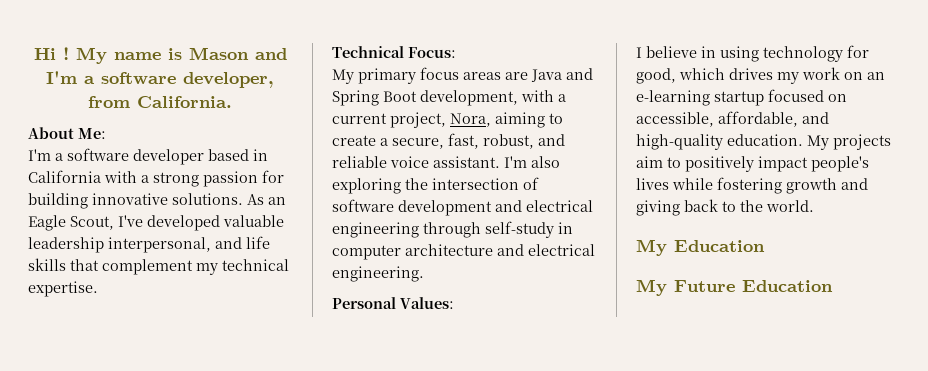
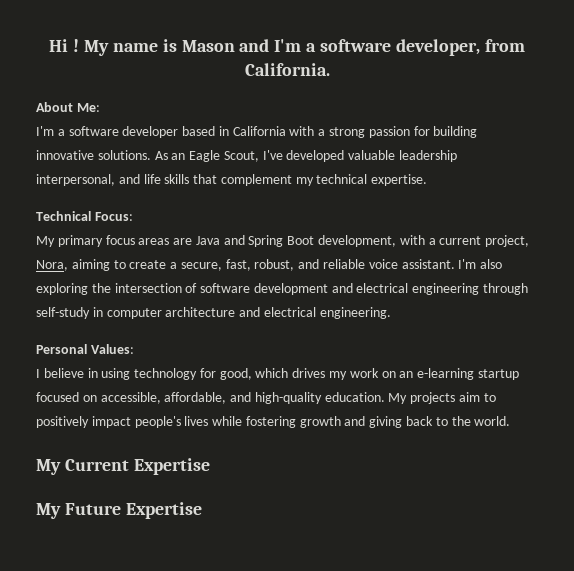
- My Education
+ My Current Expertise
- My Future Education
+ My Future Expertise

